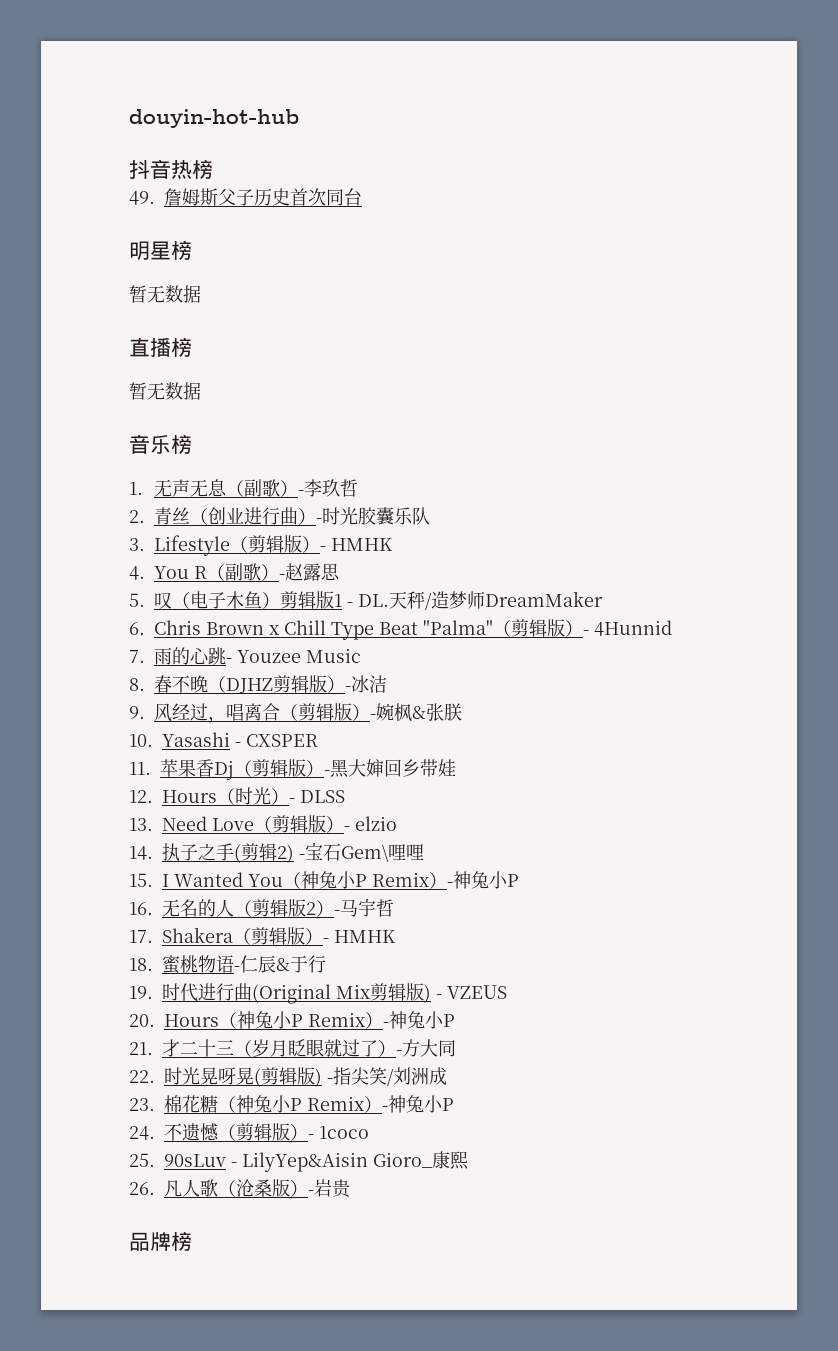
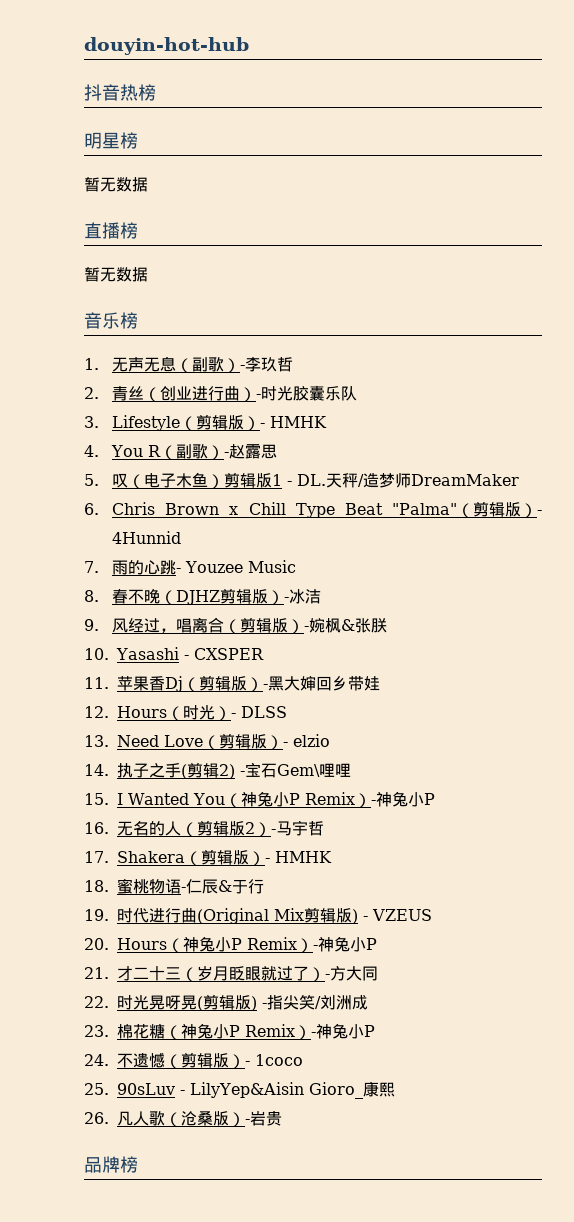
- 49.詹姆斯父子历史首次同台

